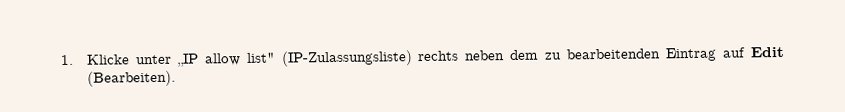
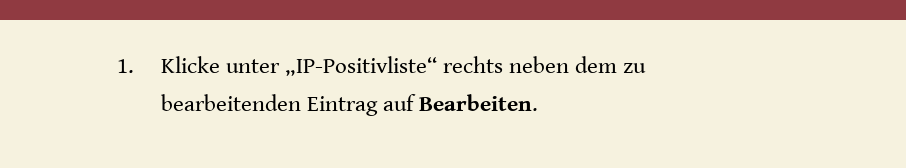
- 1. Klicke unter „IP allow list" (IP-Zulassungsliste) rechts neben dem zu bearbeitenden Eintrag auf Edit (Bearbeiten).
+ 1. Klicke unter „IP-Positivliste“ rechts neben dem zu bearbeitenden Eintrag auf Bearbeiten.

